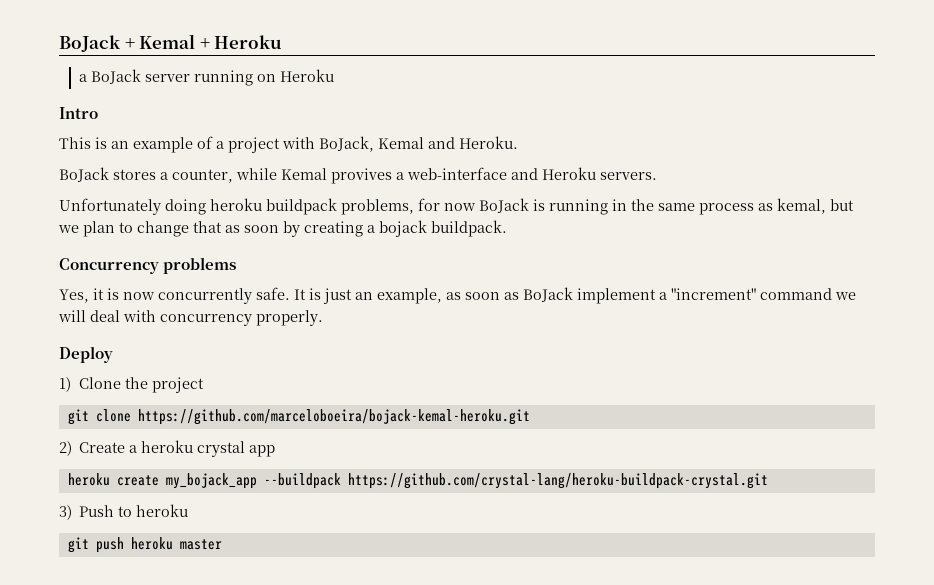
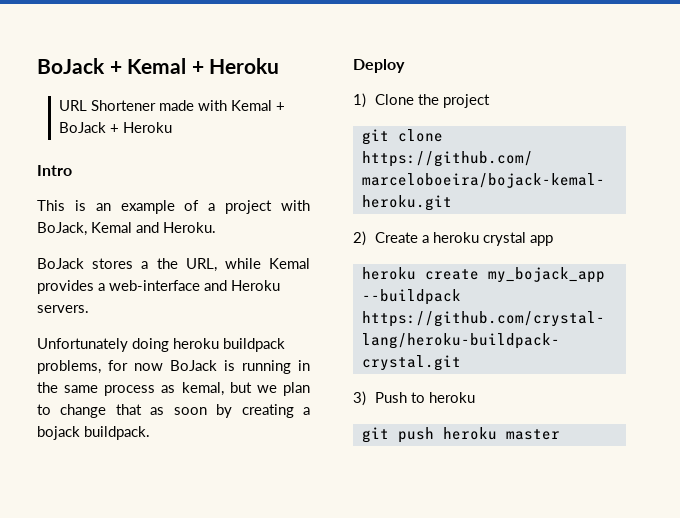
- a BoJack server running on Heroku
+ URL Shortener made with Kemal + BoJack + Heroku
- BoJack stores a counter, while Kemal provives a web-interface and Heroku servers.
+ BoJack stores a the URL, while Kemal provides a web-interface and Heroku servers.
- Concurrency problems
- Yes, it is now concurrently safe. It is just an example, as soon as BoJack implement a "increment" command we will deal with concurrency properly.

